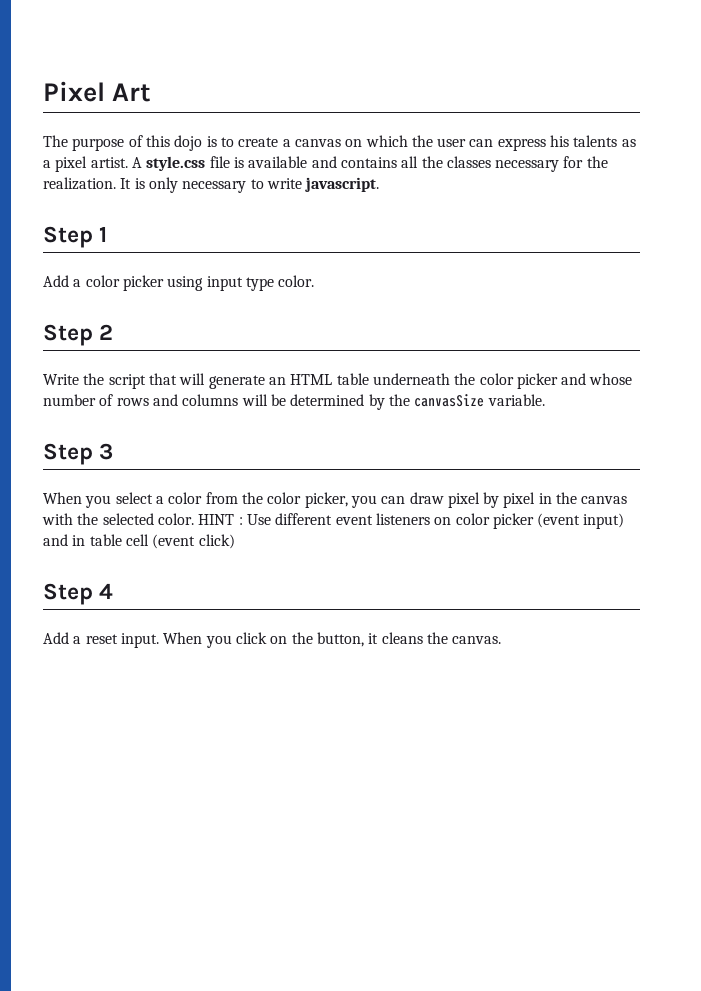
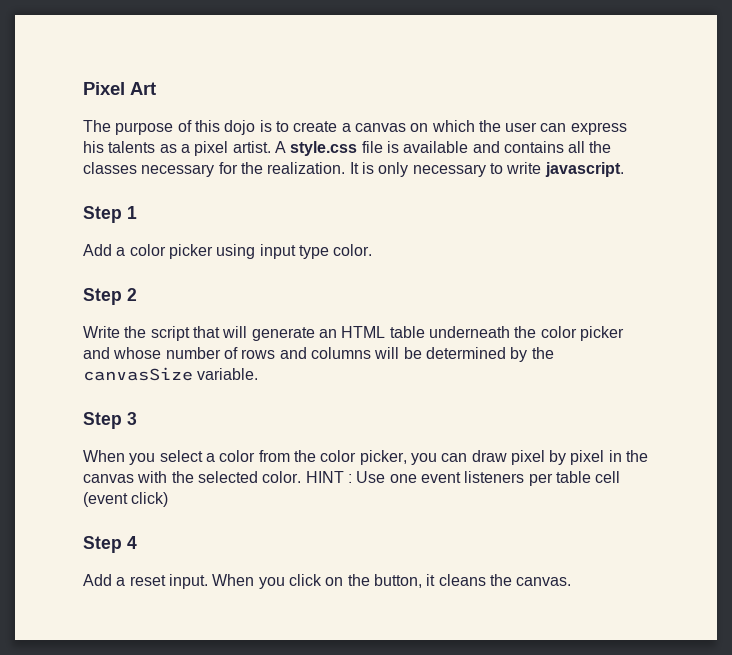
- HINT : Use different event listeners on color picker (event input) and in table cell (event click)
+ HINT : Use one event listeners per table cell (event click)

